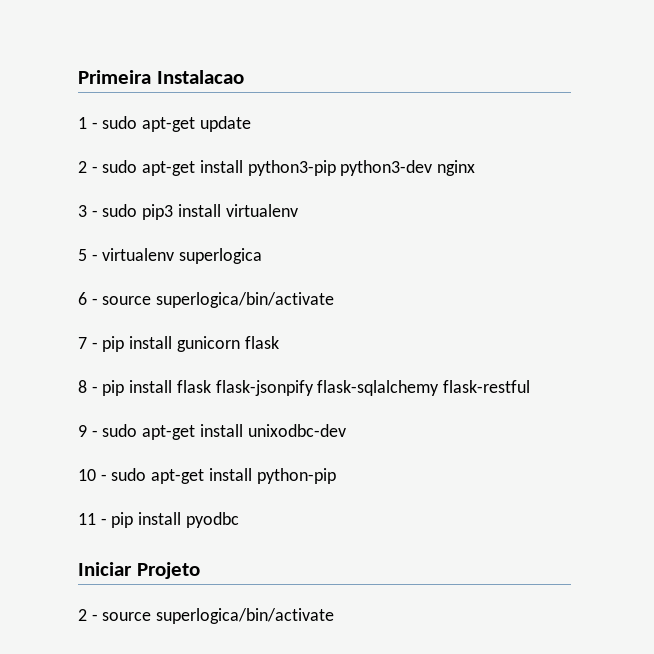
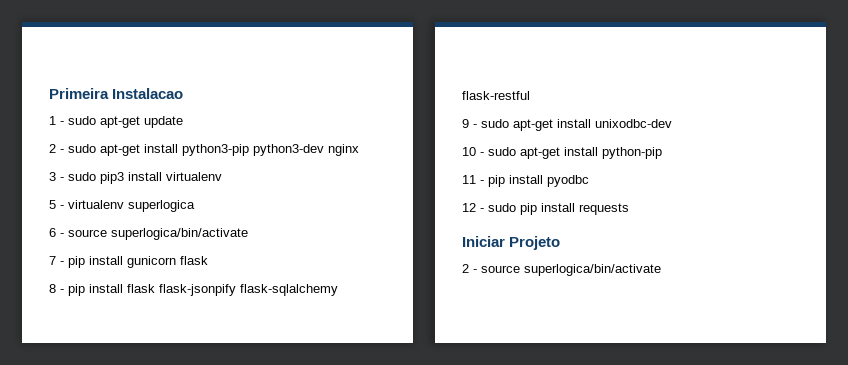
+ 12 - sudo pip install requests

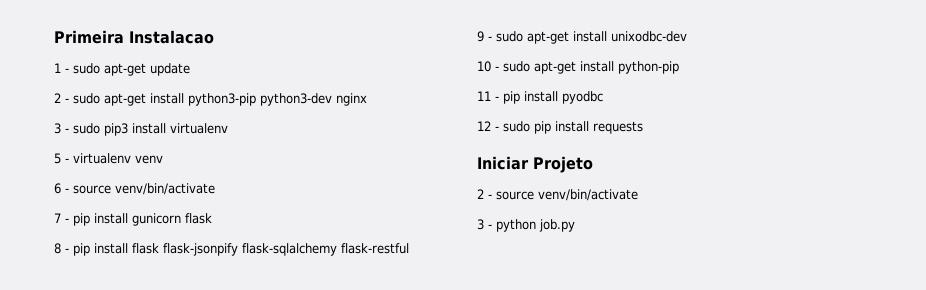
- 5 - virtualenv superlogica
+ 5 - virtualenv venv
- 6 - source superlogica/bin/activate
+ 6 - source venv/bin/activate
- 2 - source superlogica/bin/activate
+ 2 - source venv/bin/activate
+ 3 - python job.py

